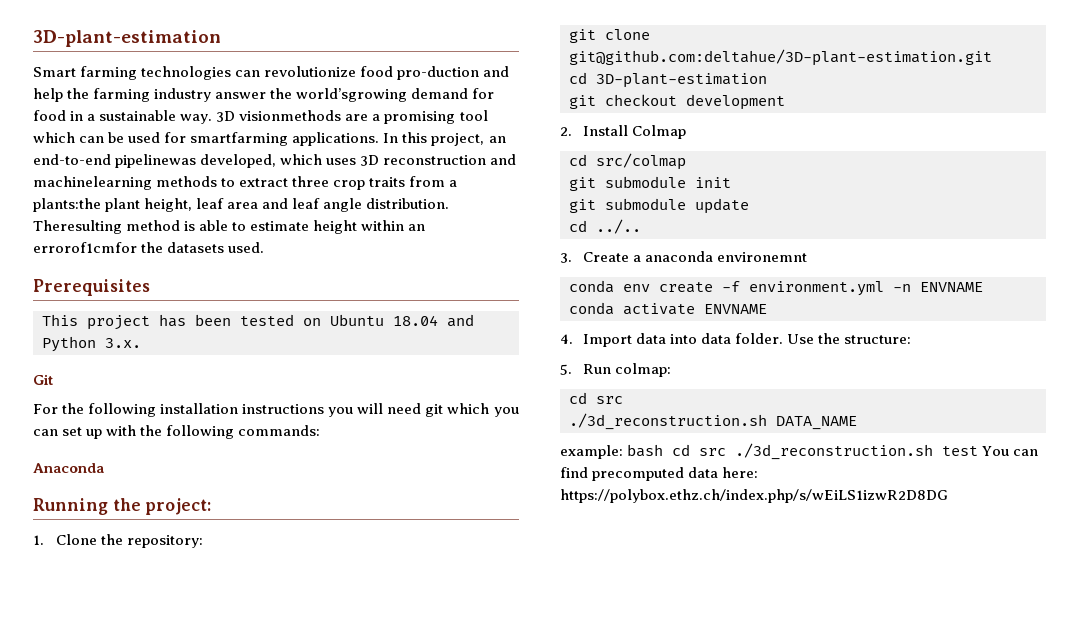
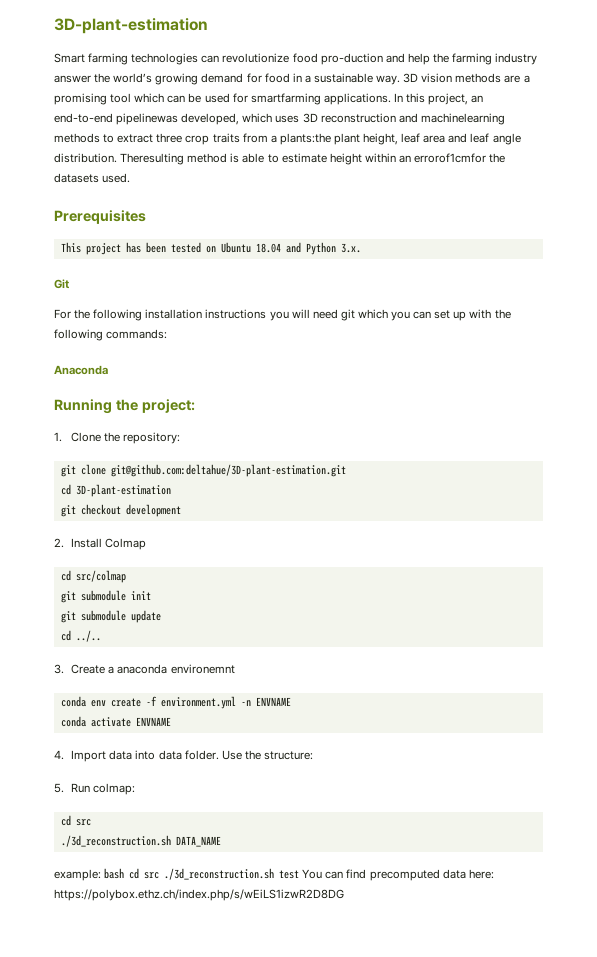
- Smart farming technologies can revolutionize food pro-duction and help the farming industry answer the world’sgrowing demand for food in a sustainable way.
+ Smart farming technologies can revolutionize food pro-duction and help the farming industry answer the world’s growing demand for food in a sustainable way.
- 3D visionmethods are a promising tool which can be used for smartfarming applications.
+ 3D vision methods are a promising tool which can be used for smartfarming applications.

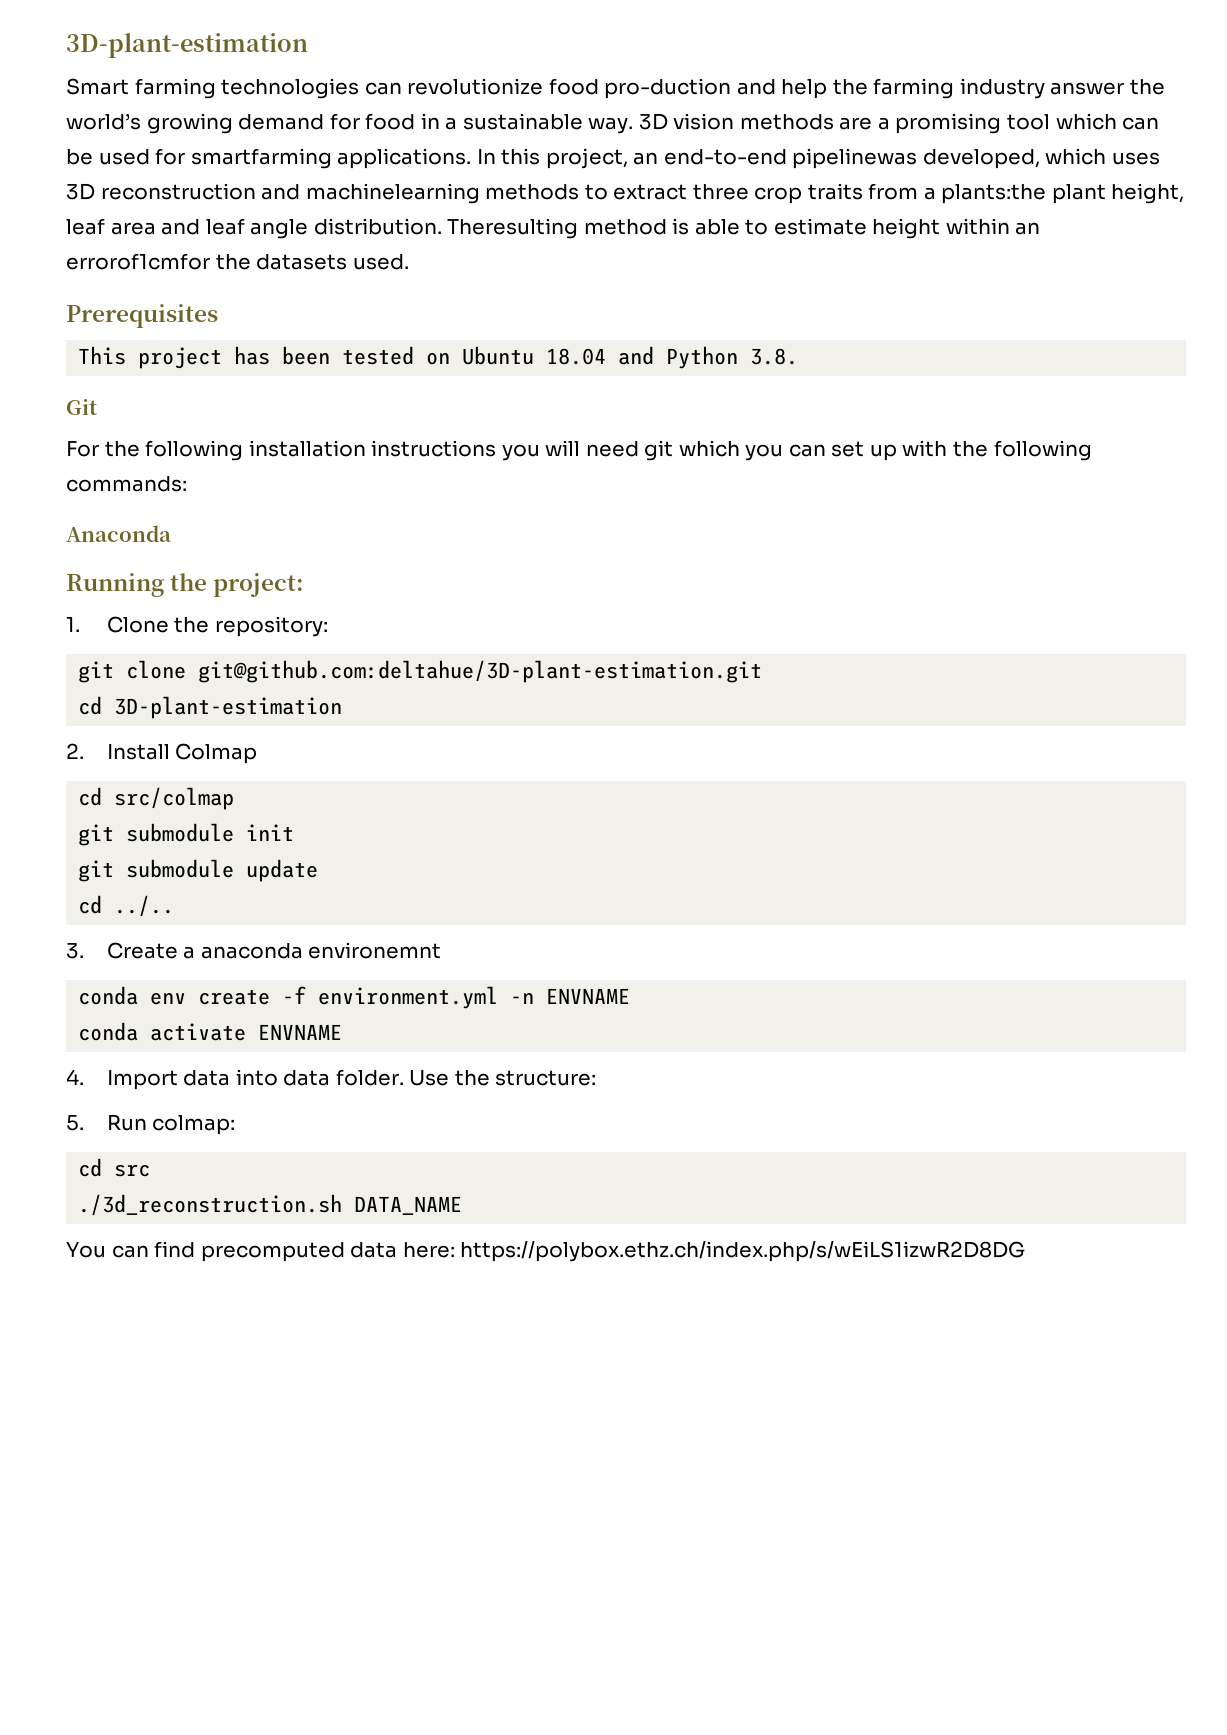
- This project has been tested on Ubuntu 18.04 and Python 3.x.
+ This project has been tested on Ubuntu 18.04 and Python 3.8.
- git checkout development
- example: bash cd src ./3d_reconstruction.sh test You can find precomputed data here: https://polybox.ethz.ch/index.php/s/wEiLS1izwR2D8DG
+ You can find precomputed data here: https://polybox.ethz.ch/index.php/s/wEiLS1izwR2D8DG

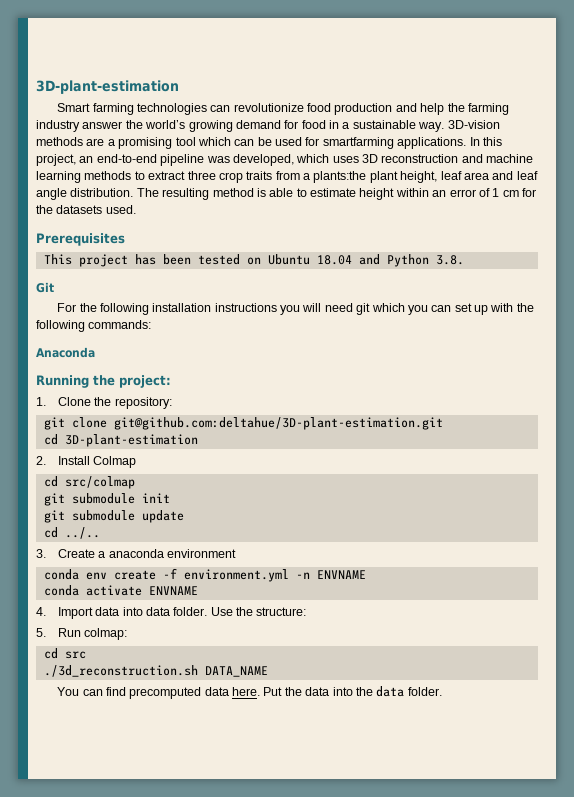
- Smart farming technologies can revolutionize food pro-duction and help the farming industry answer the world’s growing demand for food in a sustainable way.
+ Smart farming technologies can revolutionize food production and help the farming industry answer the world’s growing demand for food in a sustainable way.
- 3D vision methods are a promising tool which can be used for smartfarming applications.
+ 3D-vision methods are a promising tool which can be used for smartfarming applications.
- In this project, an end-to-end pipelinewas developed, which uses 3D reconstruction and machinelearning methods to extract three crop traits from a plants:the plant height, leaf area and leaf angle distribution.
+ In this project, an end-to-end pipeline was developed, which uses 3D reconstruction and machine learning methods to extract three crop traits from a plants:the plant height, leaf area and leaf angle distribution.
- Theresulting method is able to estimate height within an errorof1cmfor the datasets used.
+ The resulting method is able to estimate height within an error of 1 cm for the datasets used.
- 3. Create a anaconda environemnt
+ 3. Create a anaconda environment
- You can find precomputed data here: https://polybox.ethz.ch/index.php/s/wEiLS1izwR2D8DG
+ You can find precomputed data here. Put the data into the data folder.

